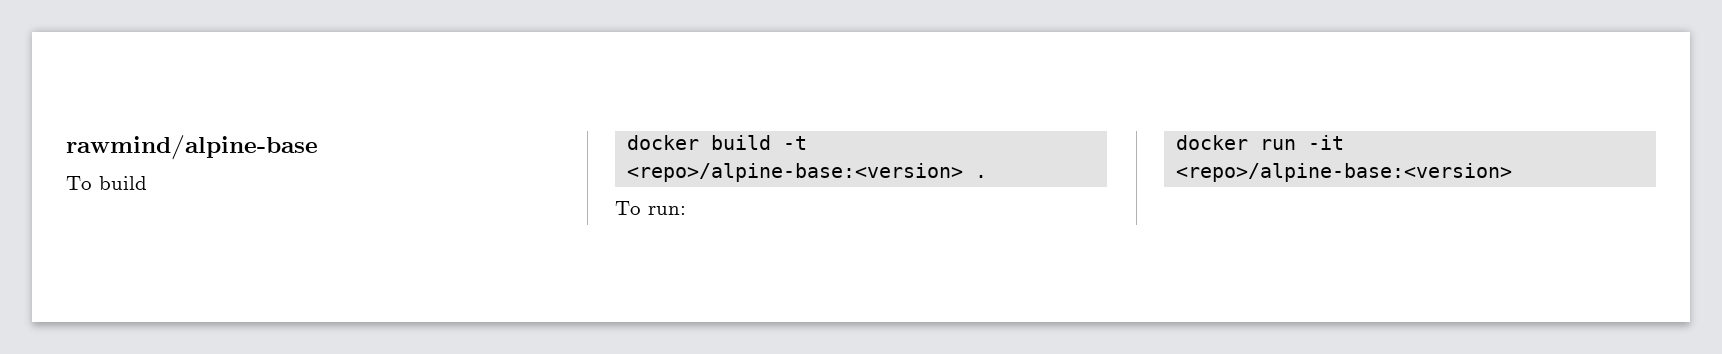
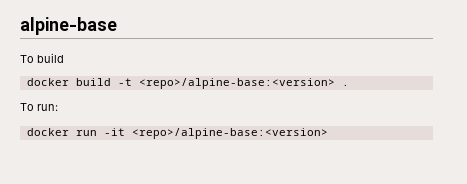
- rawmind/alpine-base
+ alpine-base

